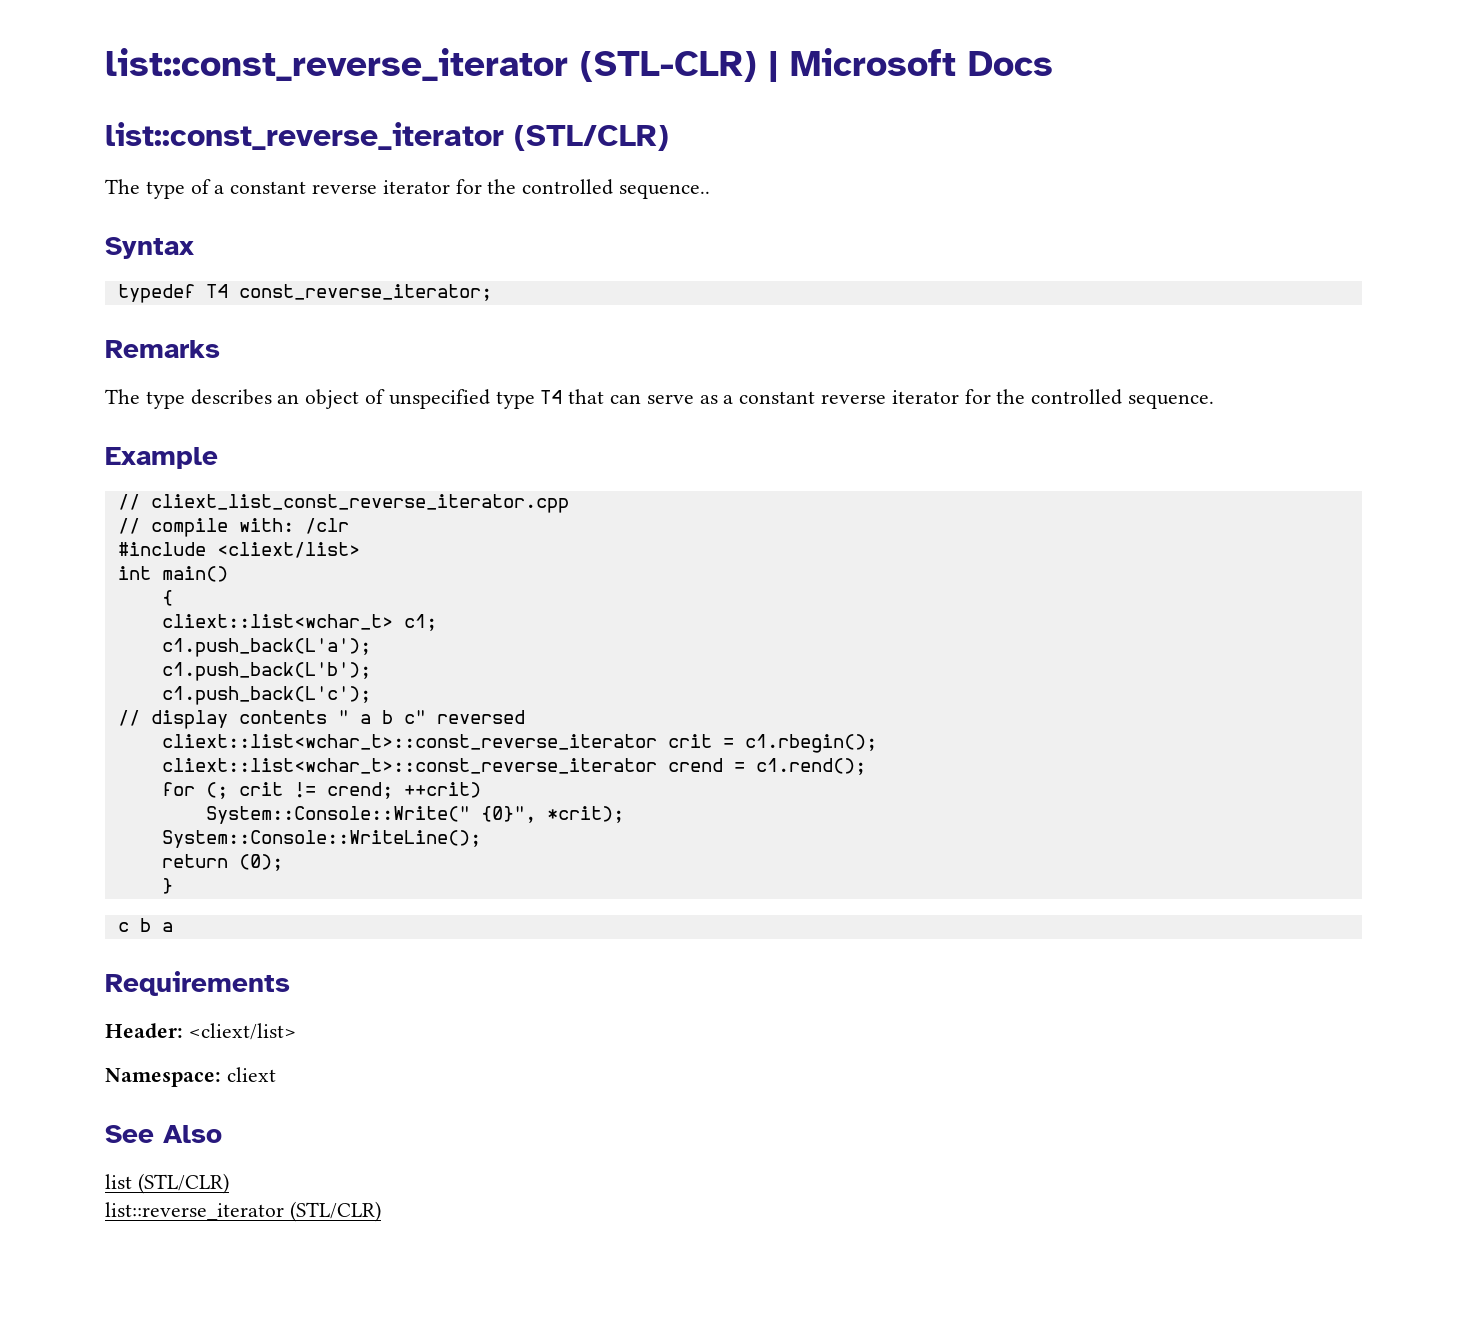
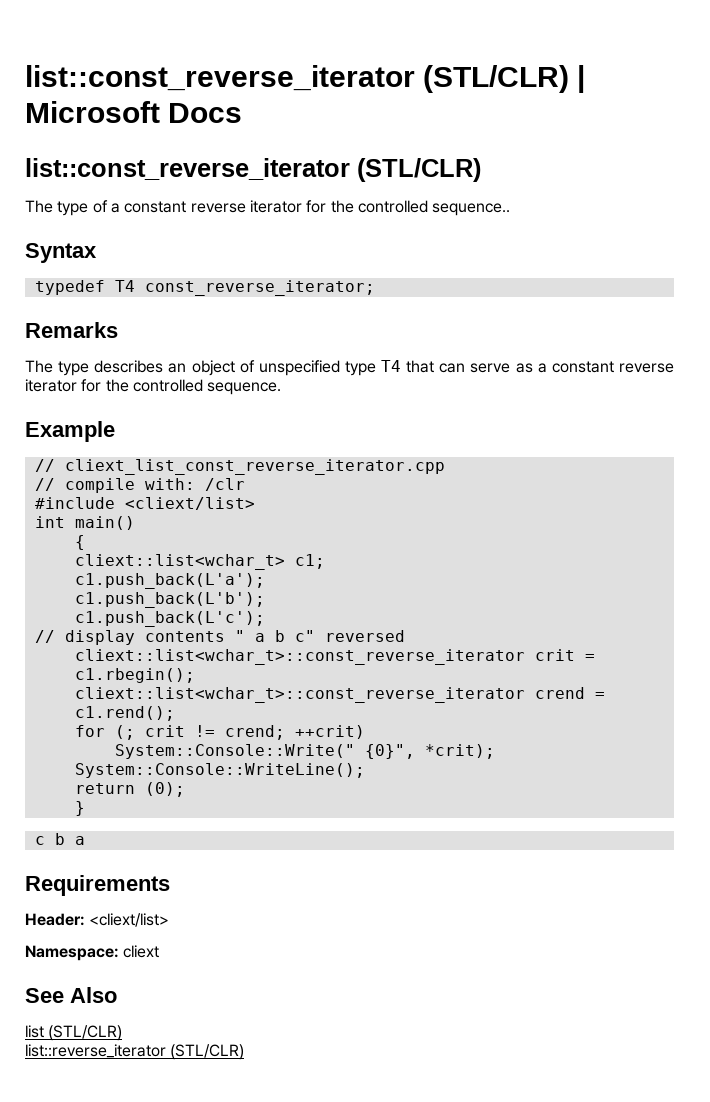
- list::const_reverse_iterator (STL-CLR) | Microsoft Docs
+ list::const_reverse_iterator (STL/CLR) | Microsoft Docs

